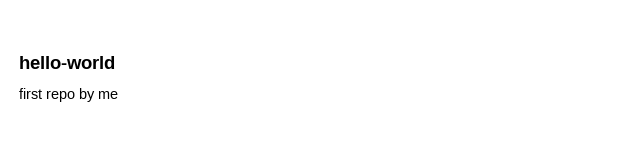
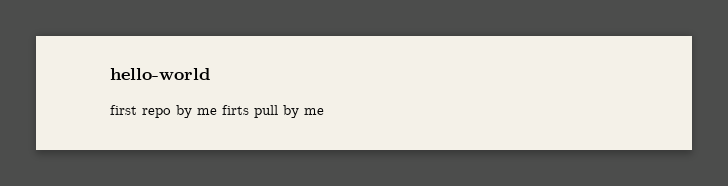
- first repo by me
+ first repo by me firts pull by me

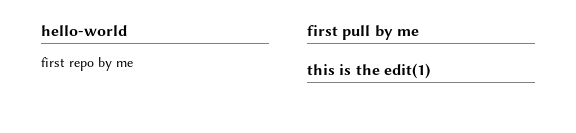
- first repo by me firts pull by me
+ first repo by me
+ first pull by me
+ this is the edit(1)

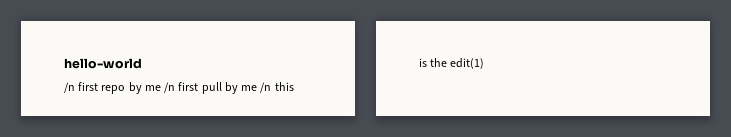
- first repo by me
- first pull by me
- this is the edit(1)
+ /n first repo by me /n first pull by me /n this is the edit(1)

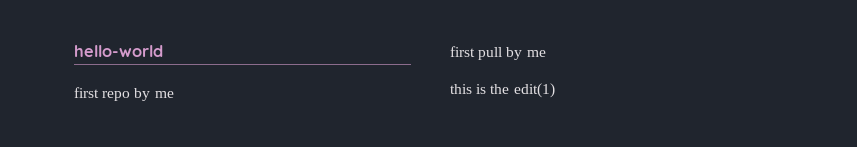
- /n first repo by me /n first pull by me /n this is the edit(1)
+ first repo by me
+ first pull by me
+ this is the edit(1)

